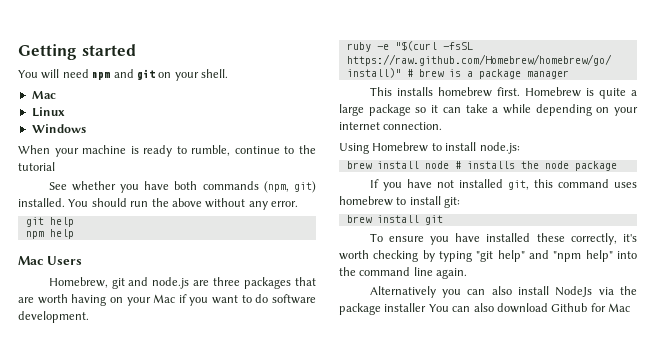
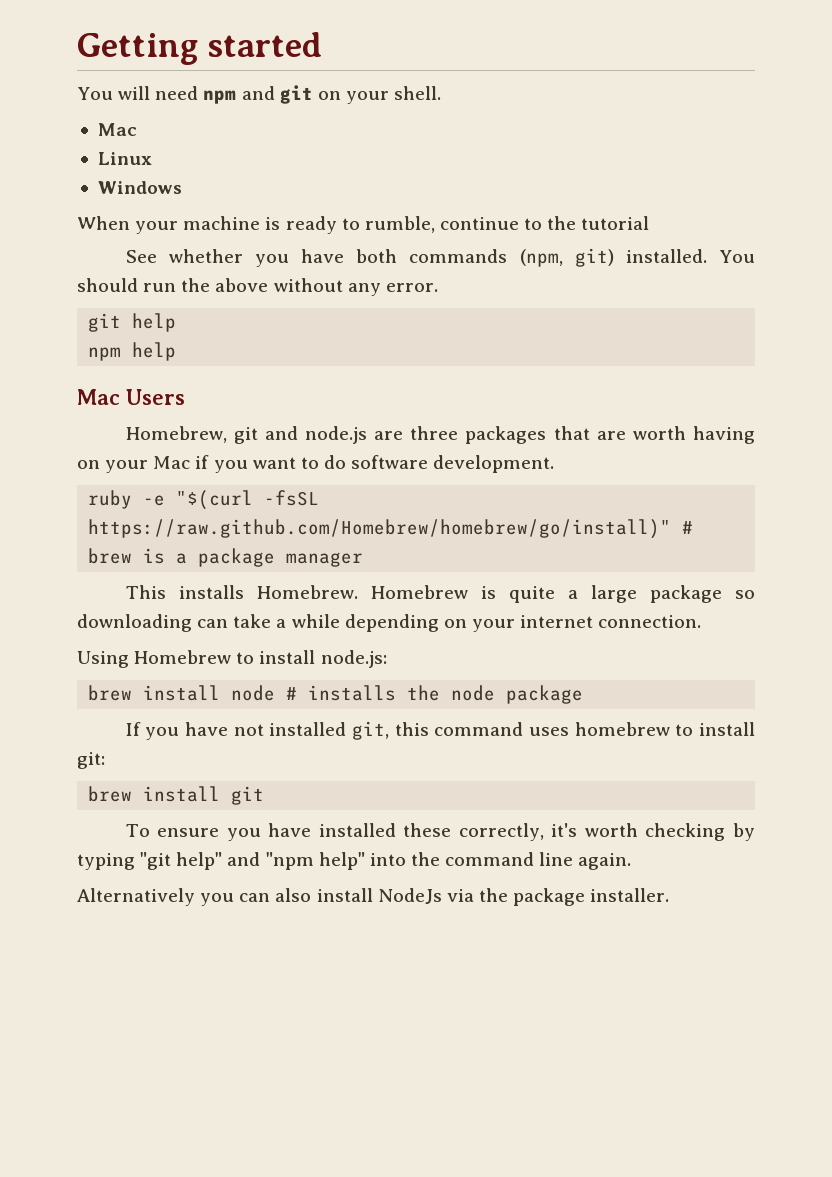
- This installs homebrew first.
+ This installs Homebrew.
- Homebrew is quite a large package so it can take a while depending on your internet connection.
+ Homebrew is quite a large package so downloading can take a while depending on your internet connection.
- Alternatively you can also install NodeJs via the package installer You can also download Github for Mac
+ Alternatively you can also install NodeJs via the package installer.

